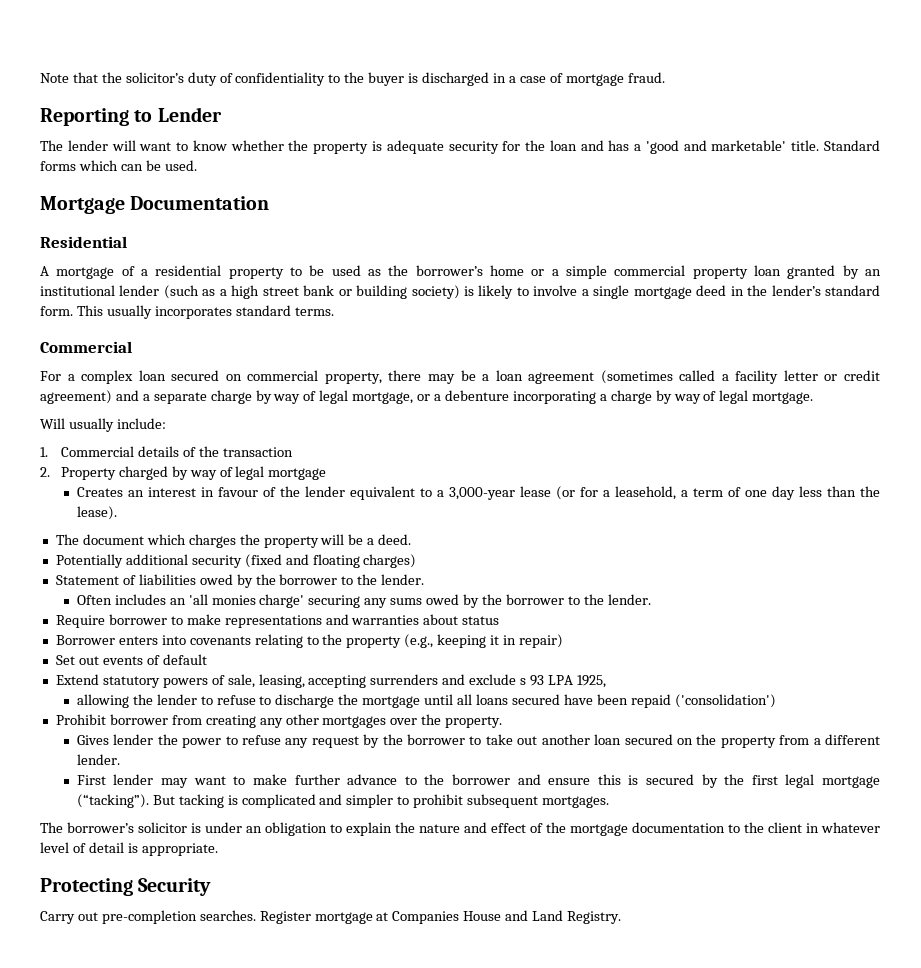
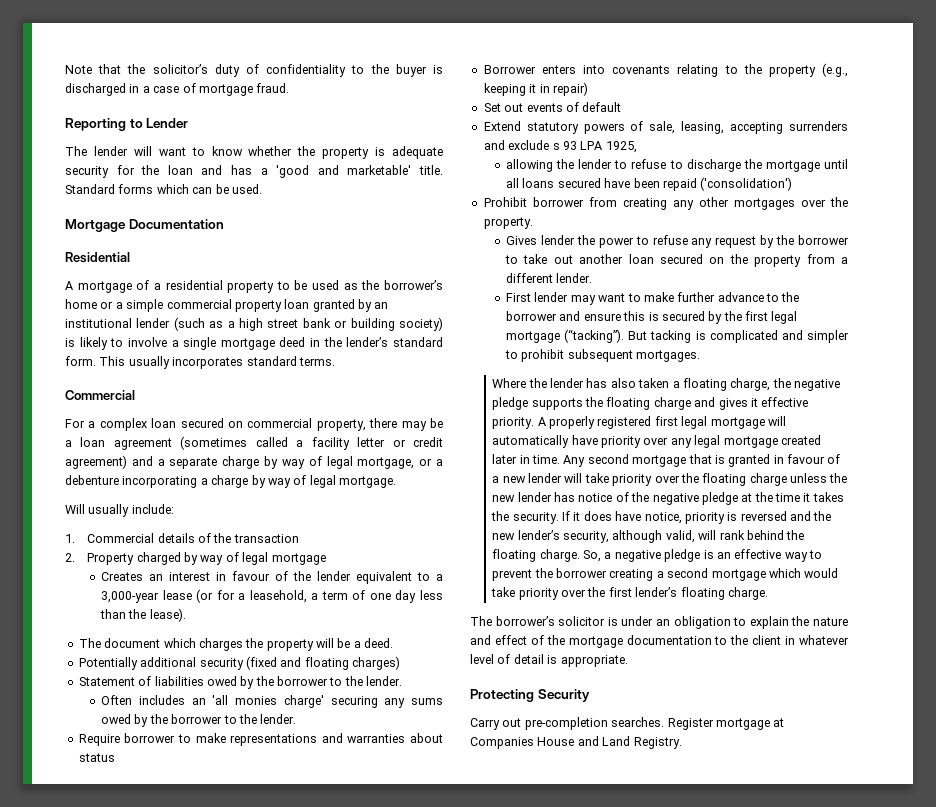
+ Where the lender has also taken a floating charge, the negative pledge supports the floating charge and gives it effective priority. A properly registered first legal mortgage will automatically have priority over any legal mortgage created later in time. Any second mortgage that is granted in favour of a new lender will take priority over the floating charge unless the new lender has notice of the negative pledge at the time it takes the security. If it does have notice, priority is reversed and the new lender’s security, although valid, will rank behind the floating charge. So, a negative pledge is an effective way to prevent the borrower creating a second mortgage which would take priority over the first lender’s floating charge.

